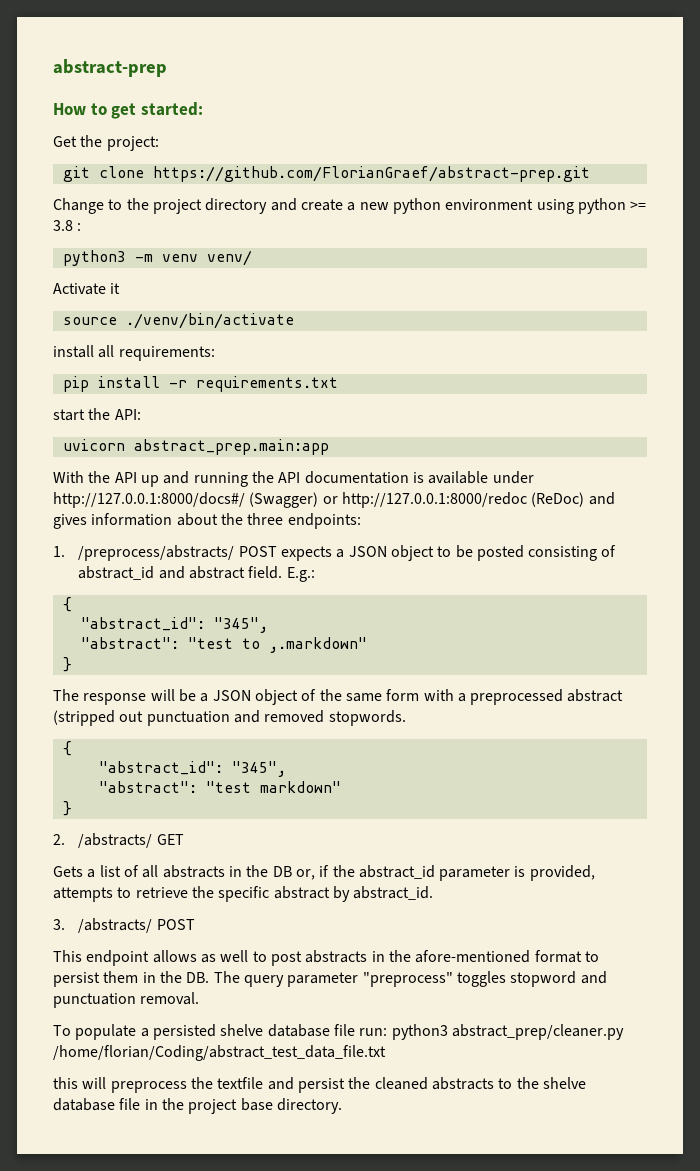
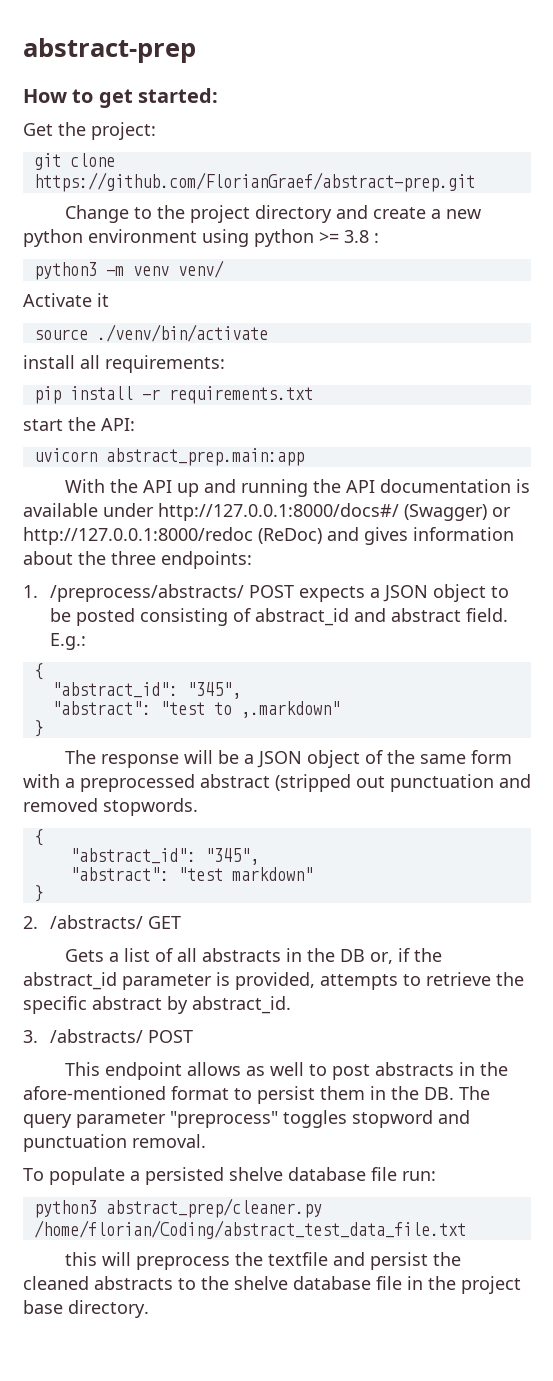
- To populate a persisted shelve database file run: python3 abstract_prep/cleaner.py /home/florian/Coding/abstract_test_data_file.txt
+ To populate a persisted shelve database file run:
+ python3 abstract_prep/cleaner.py /home/florian/Coding/abstract_test_data_file.txt

